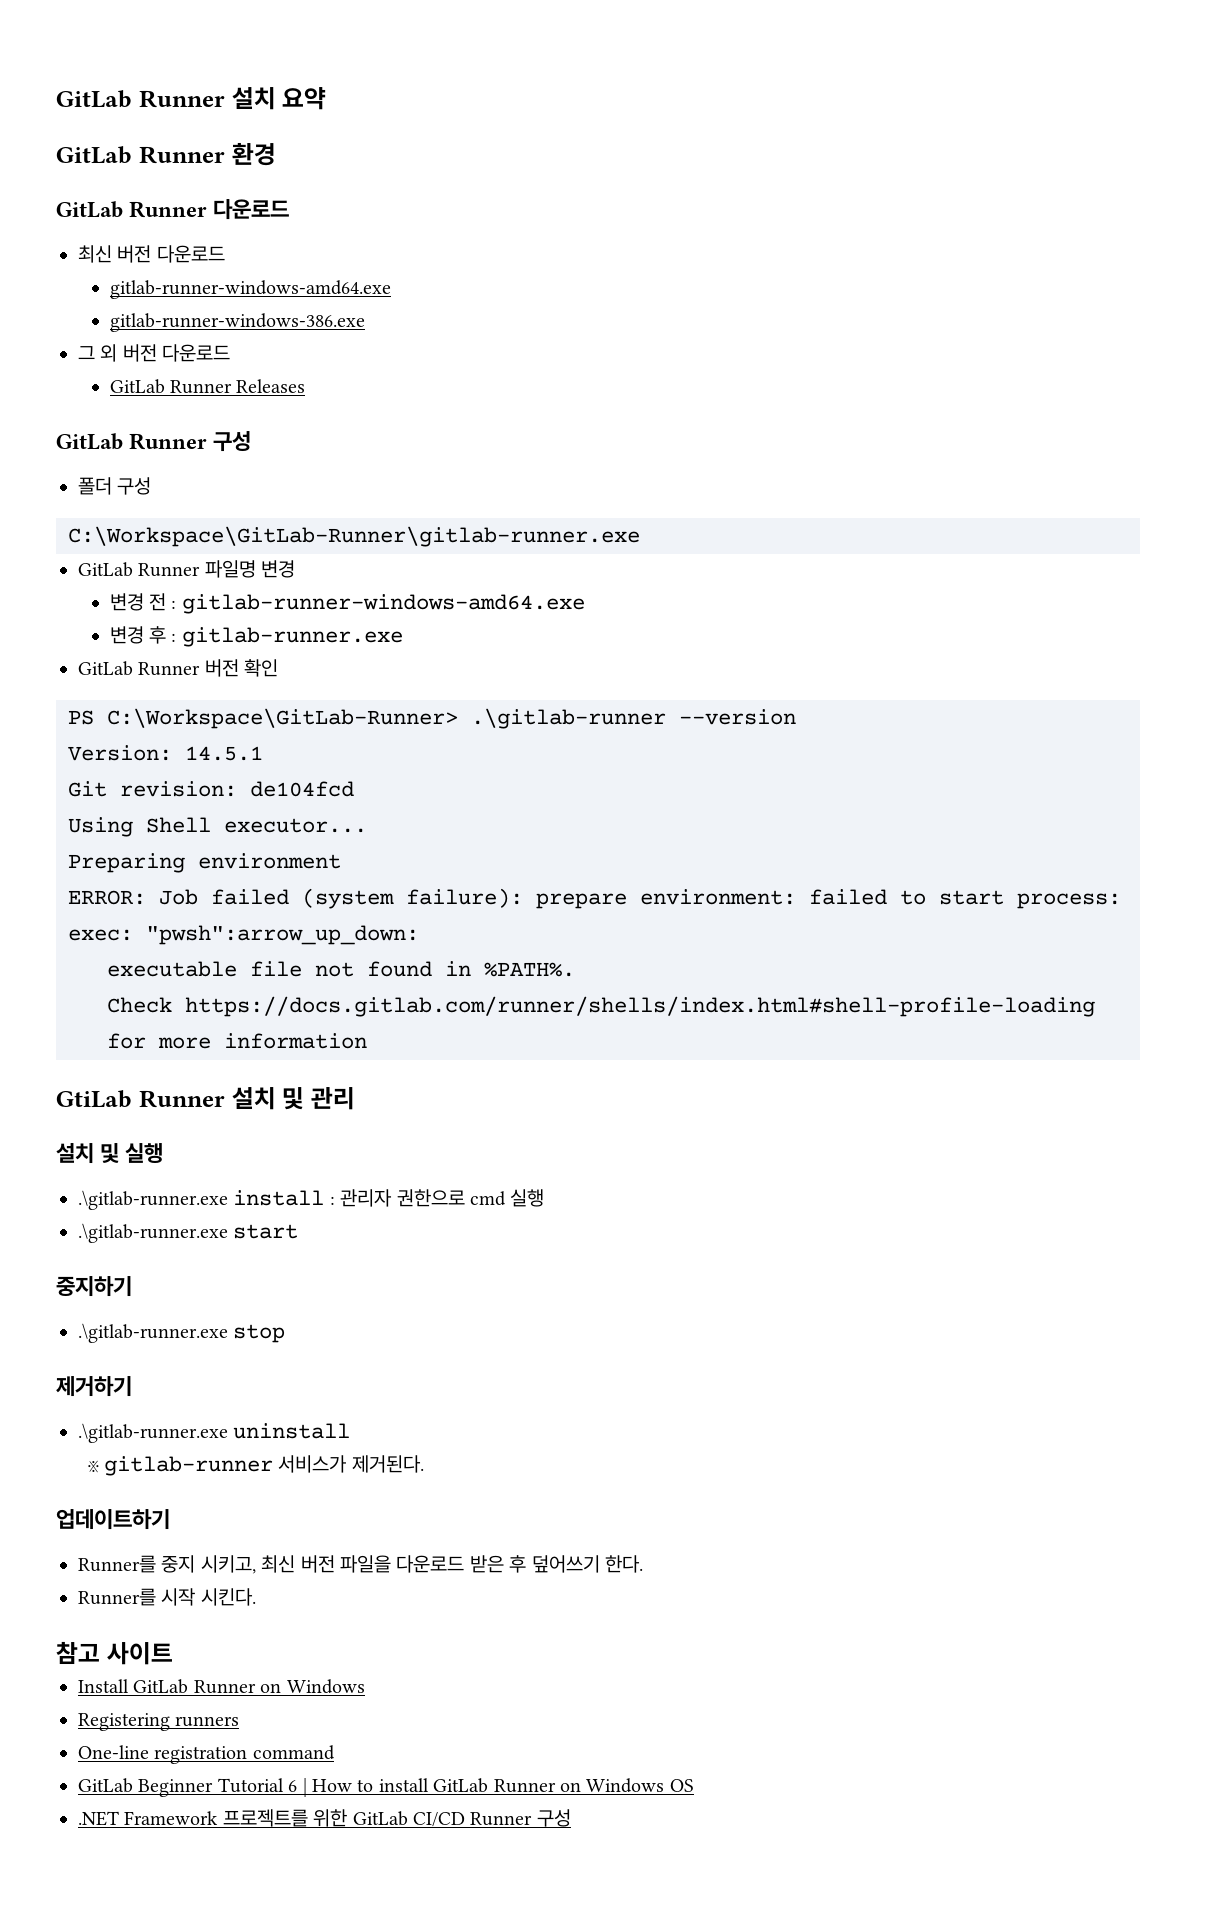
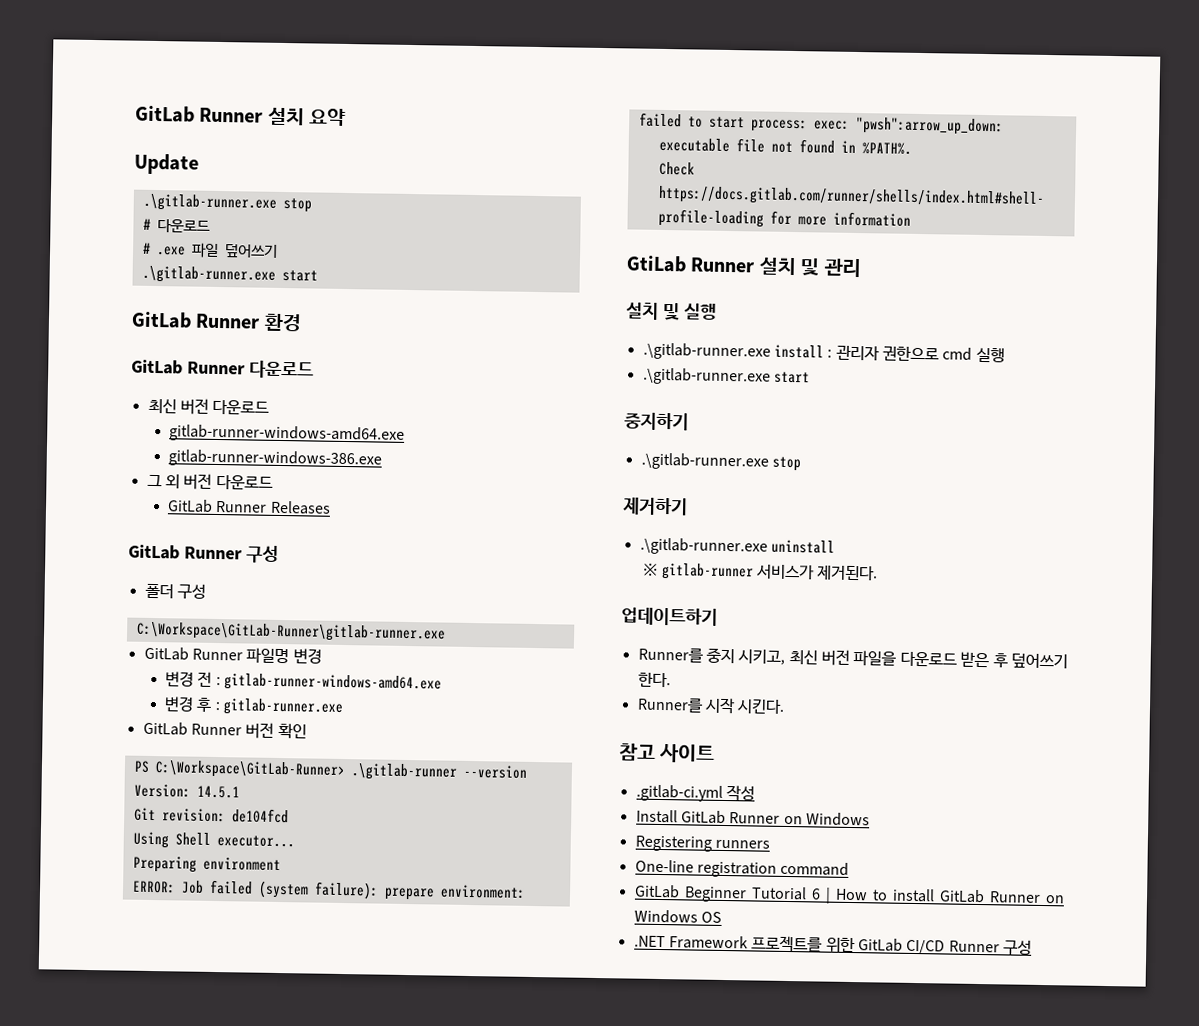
+ Update
+ .\gitlab-runner.exe stop
+ # 다운로드
+ # .exe 파일 덮어쓰기
+ .\gitlab-runner.exe start
+ .gitlab-ci.yml 작성

